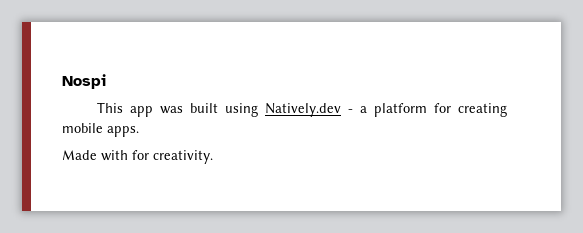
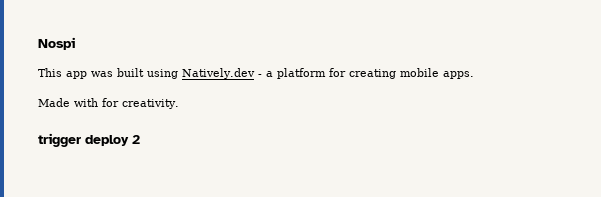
+ trigger deploy 2

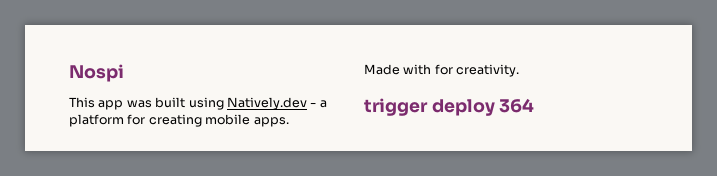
- trigger deploy 2
+ trigger deploy 364

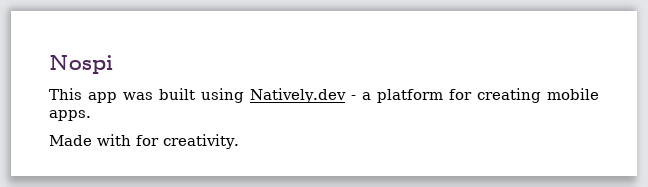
- trigger deploy 364

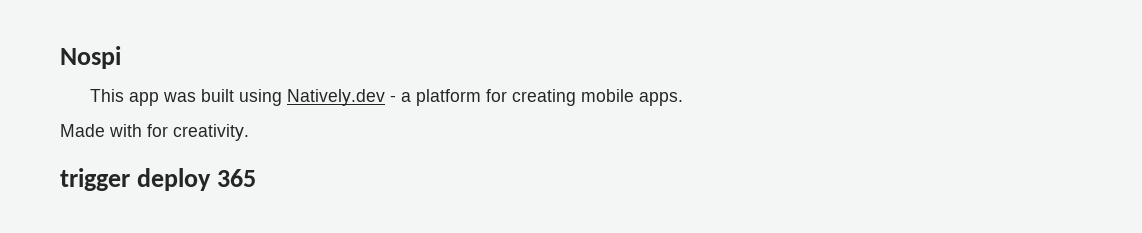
+ trigger deploy 365

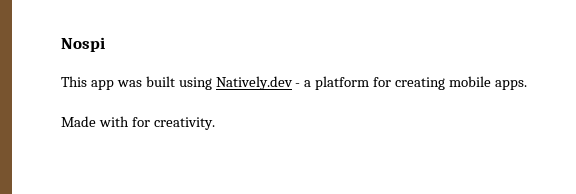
- trigger deploy 365

